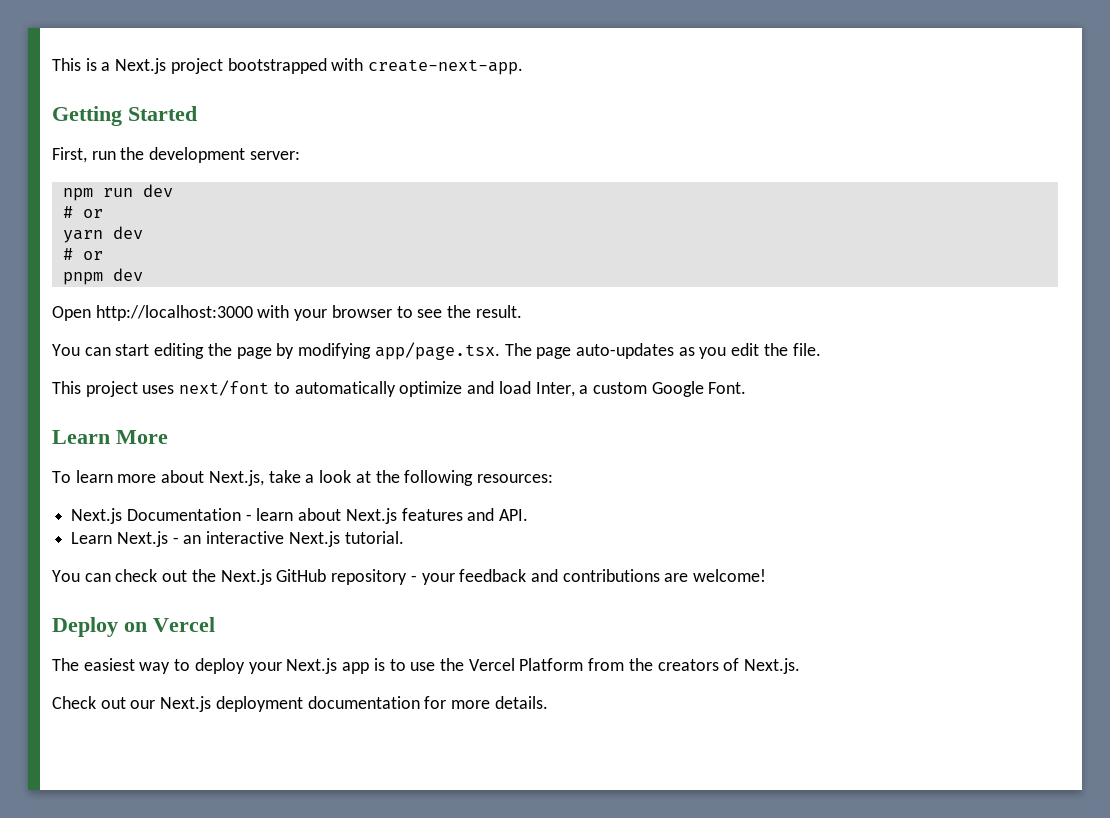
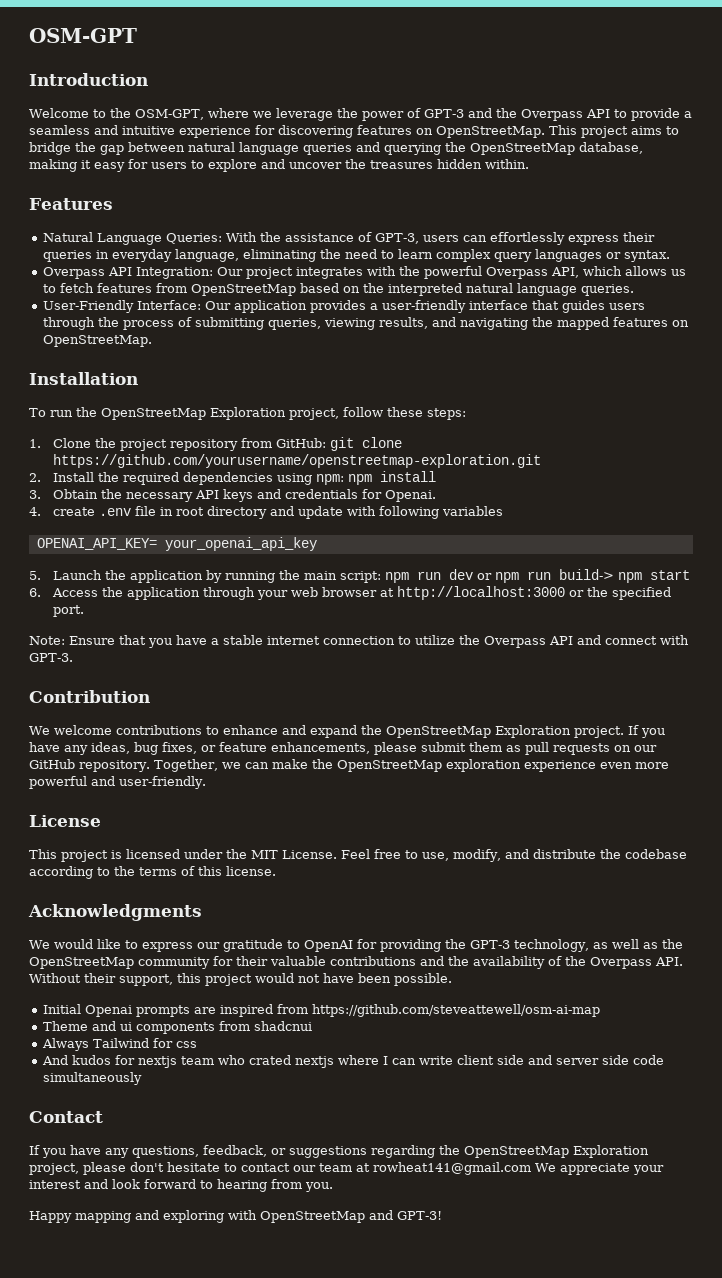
- This is a Next.js project bootstrapped with create-next-app.
- Getting Started
- First, run the development server:
- npm run dev
- # or
- yarn dev
- # or
- pnpm dev
- Open http://localhost:3000 with your browser to see the result.
- You can start editing the page by modifying app/page.tsx. The page auto-updates as you edit the file.
- This project uses next/font to automatically optimize and load Inter, a custom Google Font.
- Learn More
- To learn more about Next.js, take a look at the following resources:
- Next.js Documentation - learn about Next.js features and API.
- Learn Next.js - an interactive Next.js tutorial.
- You can check out the Next.js GitHub repository - your feedback and contributions are welcome!
- Deploy on Vercel
- The easiest way to deploy your Next.js app is to use the Vercel Platform from the creators of Next.js.
- Check out our Next.js deployment documentation for more details.
+ OSM-GPT
+ Introduction
+ Welcome to the OSM-GPT, where we leverage the power of GPT-3 and the Overpass API to provide a seamless and intuitive experience for discovering features on OpenStreetMap. This project aims to bridge the gap between natural language queries and querying the OpenStreetMap database, making it easy for users to explore and uncover the treasures hidden within.
+ Features
+ Natural Language Queries: With the assistance of GPT-3, users can effortlessly express their queries in everyday language, eliminating the need to learn complex query languages or syntax.
+ Overpass API Integration: Our project integrates with the powerful Overpass API, which allows us to fetch features from OpenStreetMap based on the interpreted natural language queries.
+ User-Friendly Interface: Our application provides a user-friendly interface that guides users through the process of submitting queries, viewing results, and navigating the mapped features on OpenStreetMap.
+ Installation
+ To run the OpenStreetMap Exploration project, follow these steps:
+ 1. Clone the project repository from GitHub: git clone https://github.com/yourusername/openstreetmap-exploration.git
+ 2. Install the required dependencies using npm: npm install
+ 3. Obtain the necessary API keys and credentials for Openai.
+ 4. create .env file in root directory and update with following variables
+ OPENAI_API_KEY= your_openai_api_key
+ 5. Launch the application by running the main script: npm run dev or npm run build-> npm start
+ 6. Access the application through your web browser at http://localhost:3000 or the specified port.
+ Note: Ensure that you have a stable internet connection to utilize the Overpass API and connect with GPT-3.
+ Contribution
+ We welcome contributions to enhance and expand the OpenStreetMap Exploration project. If you have any ideas, bug fixes, or feature enhancements, please submit them as pull requests on our GitHub repository. Together, we can make the OpenStreetMap exploration experience even more powerful and user-friendly.
+ License
+ This project is licensed under the MIT License. Feel free to use, modify, and distribute the codebase according to the terms of this license.
+ Acknowledgments
+ We would like to express our gratitude to OpenAI for providing the GPT-3 technology, as well as the OpenStreetMap community for their valuable contributions and the availability of the Overpass API. Without their support, this project would not have been possible.
+ Initial Openai prompts are inspired from https://github.com/steveattewell/osm-ai-map
+ Theme and ui components from shadcnui
+ Always Tailwind for css
+ And kudos for nextjs team who crated nextjs where I can write client side and server side code simultaneously
+ Contact
+ If you have any questions, feedback, or suggestions regarding the OpenStreetMap Exploration project, please don't hesitate to contact our team at rowheat141@gmail.com We appreciate your interest and look forward to hearing from you.
+ Happy mapping and exploring with OpenStreetMap and GPT-3!

